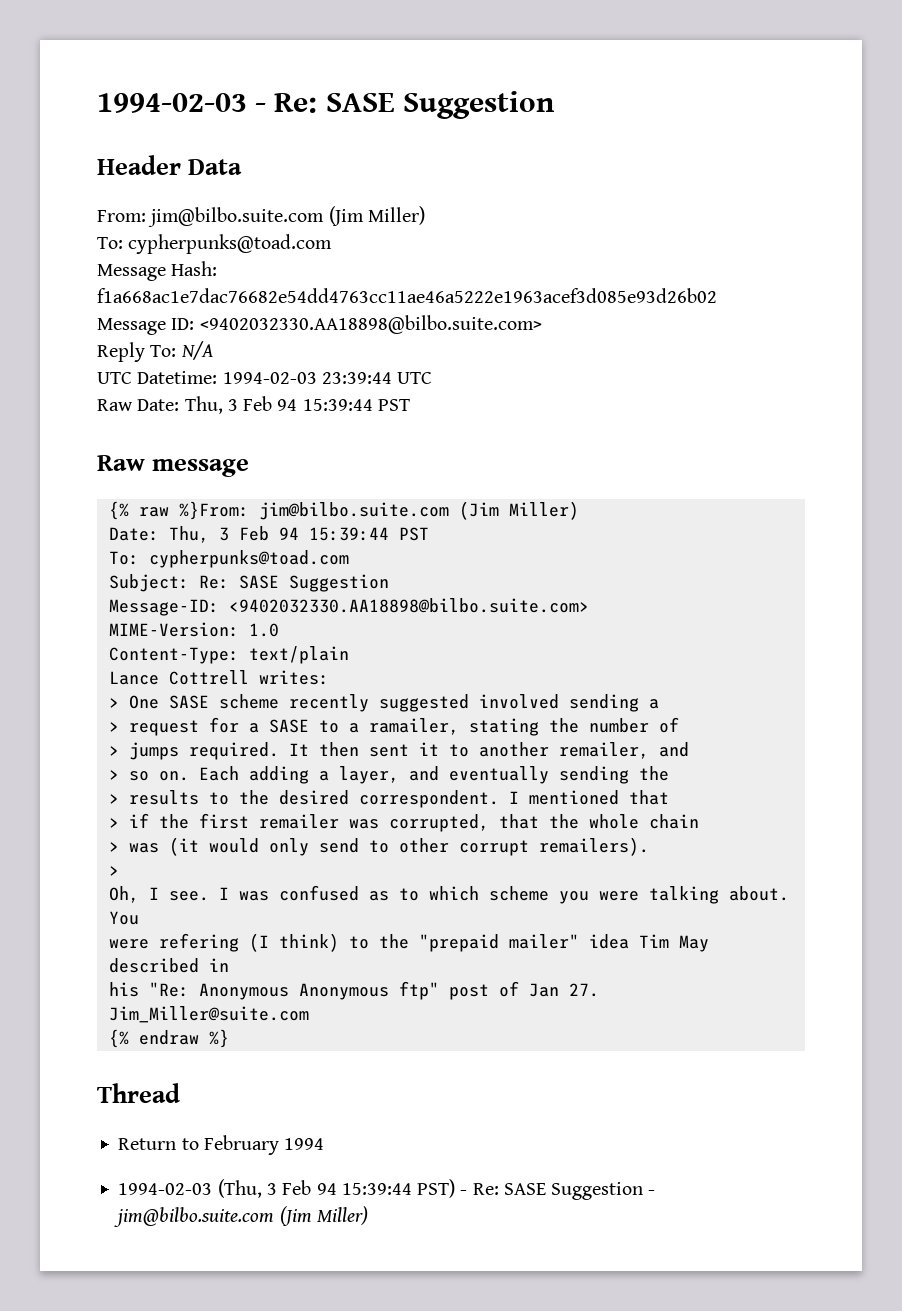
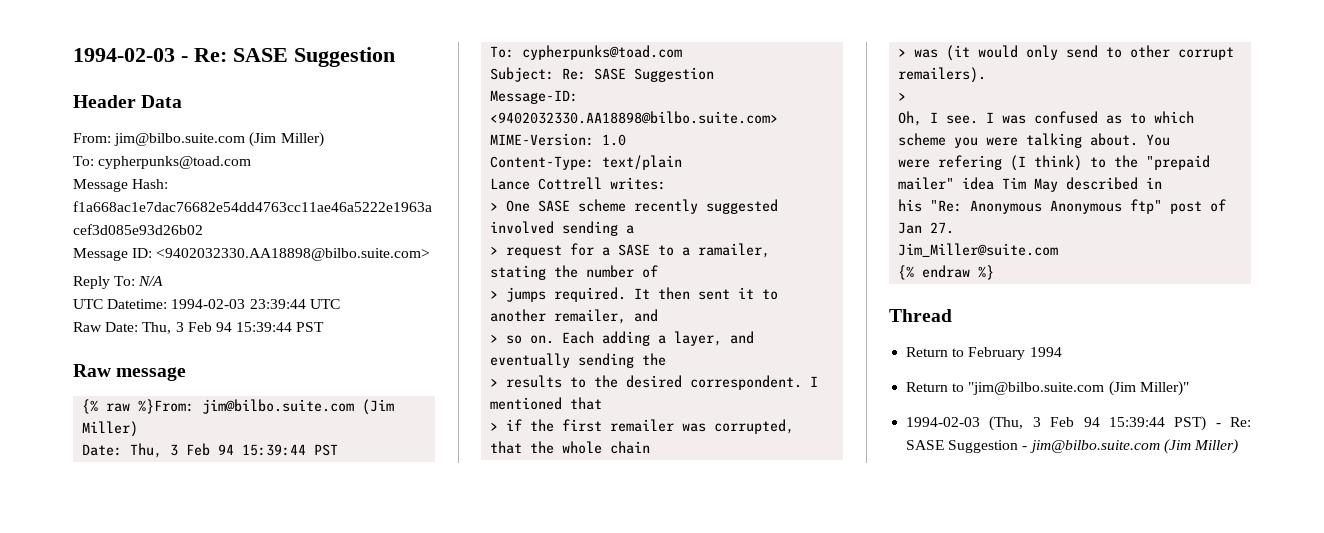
+ Return to "jim@bilbo.suite.com (Jim Miller)"

